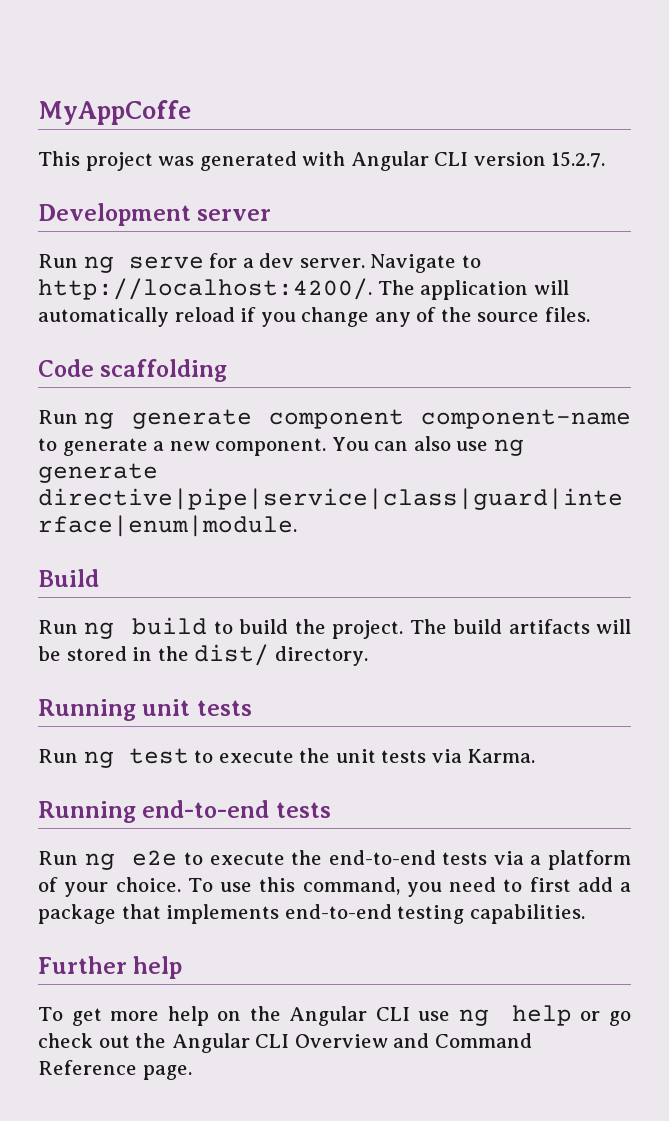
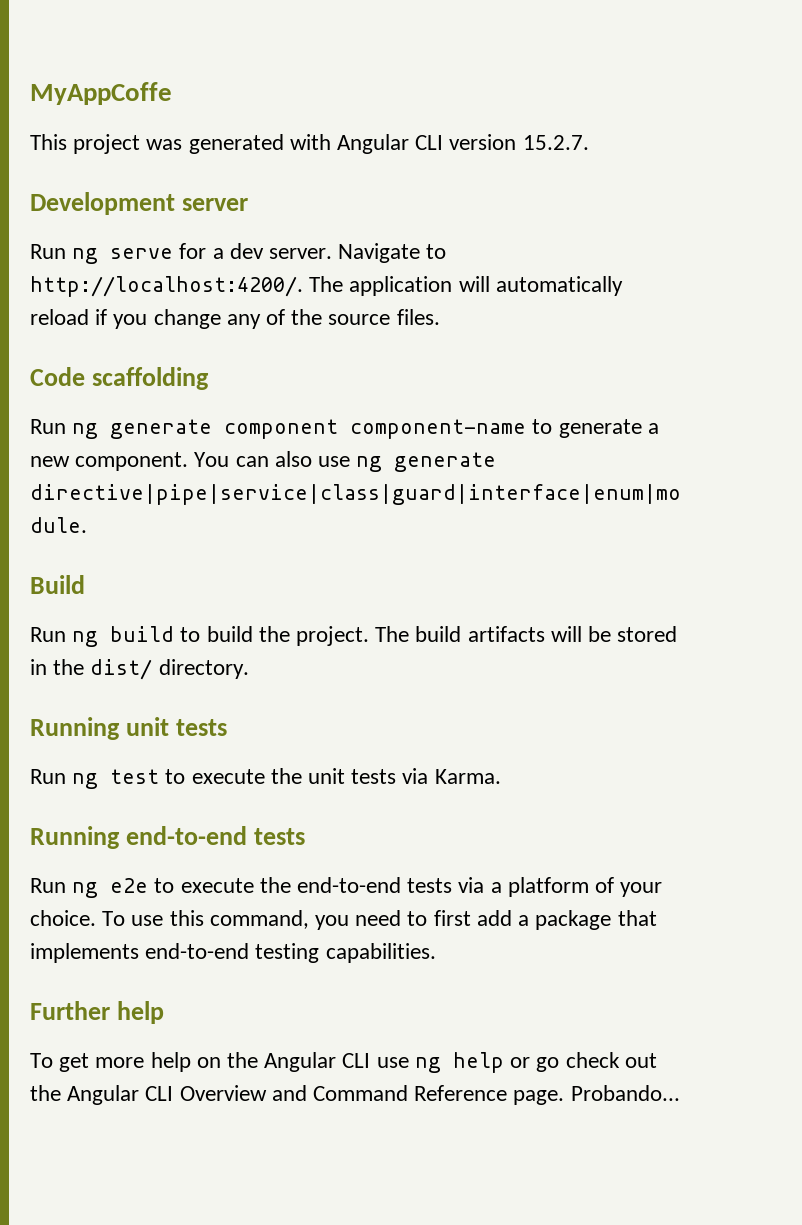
+ Probando...

